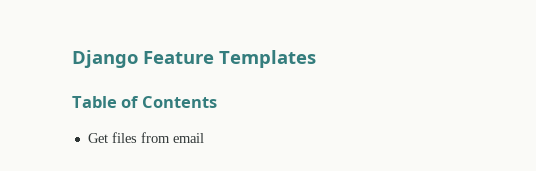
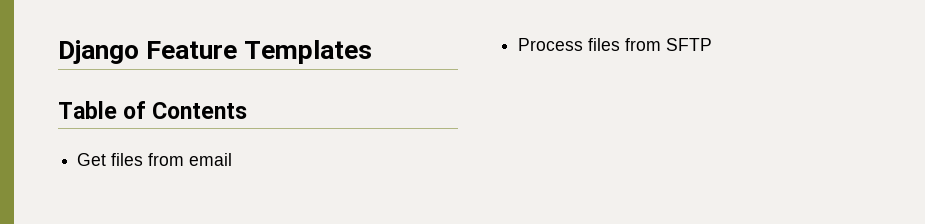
+ Process files from SFTP

